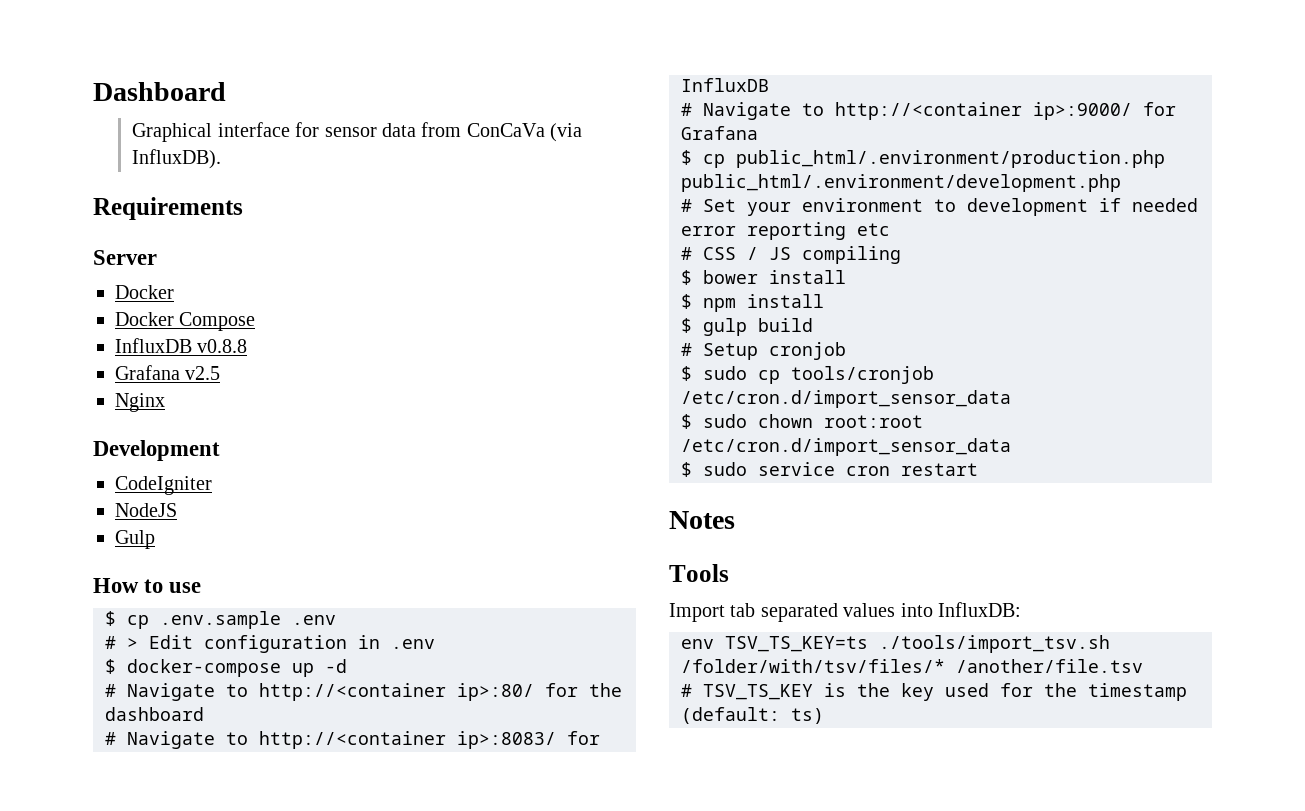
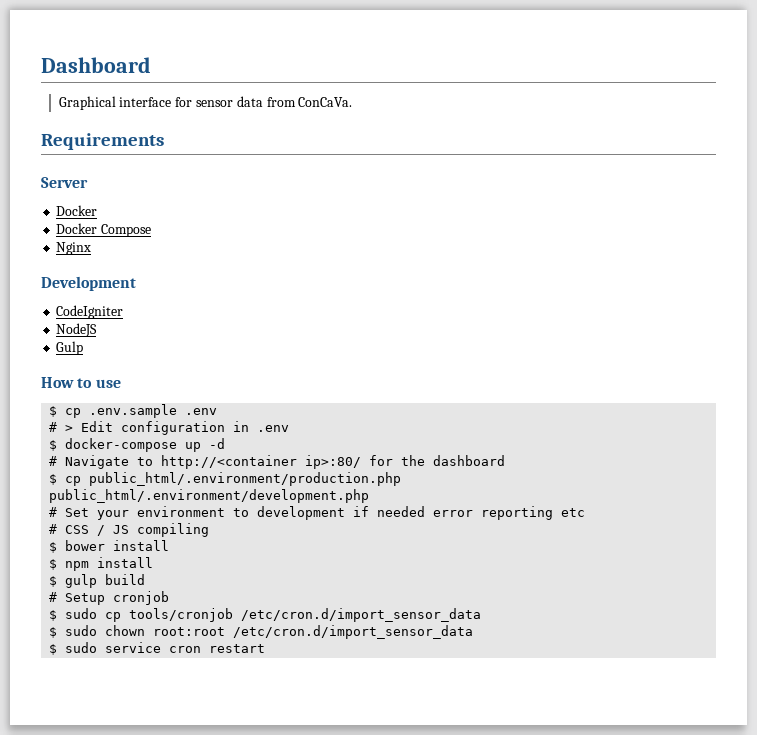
- Graphical interface for sensor data from ConCaVa (via InfluxDB).
+ Graphical interface for sensor data from ConCaVa.
- InfluxDB v0.8.8
- Grafana v2.5
- # Navigate to http://<container ip>:8083/ for InfluxDB
- # Navigate to http://<container ip>:9000/ for Grafana
- Notes
- Tools
- Import tab separated values into InfluxDB:
- env TSV_TS_KEY=ts ./tools/import_tsv.sh /folder/with/tsv/files/* /another/file.tsv
- # TSV_TS_KEY is the key used for the timestamp (default: ts)

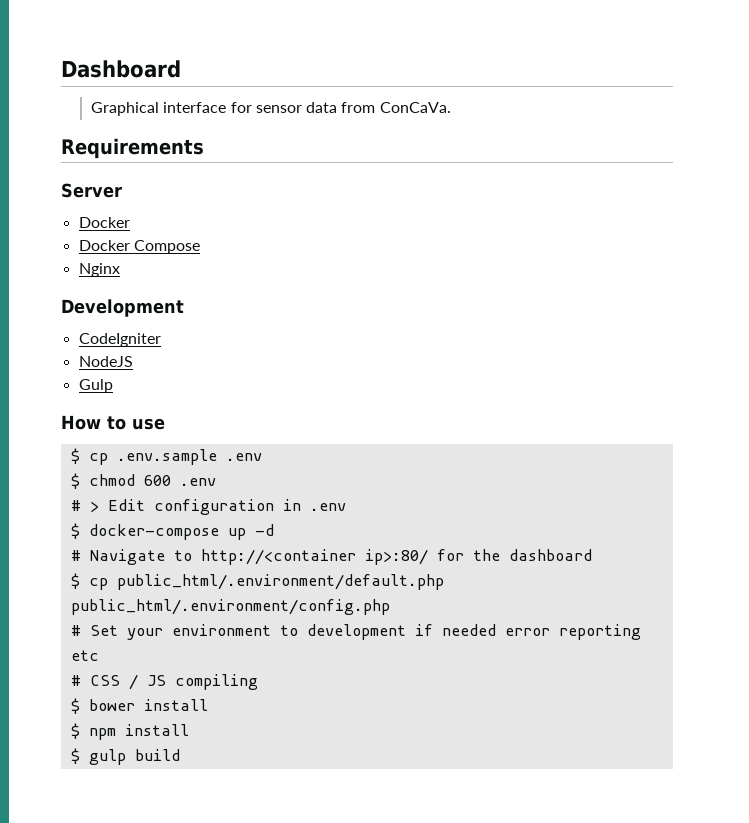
+ $ chmod 600 .env
- $ cp public_html/.environment/production.php public_html/.environment/development.php
+ $ cp public_html/.environment/default.php public_html/.environment/config.php
- # Setup cronjob
- $ sudo cp tools/cronjob /etc/cron.d/import_sensor_data
- $ sudo chown root:root /etc/cron.d/import_sensor_data
- $ sudo service cron restart

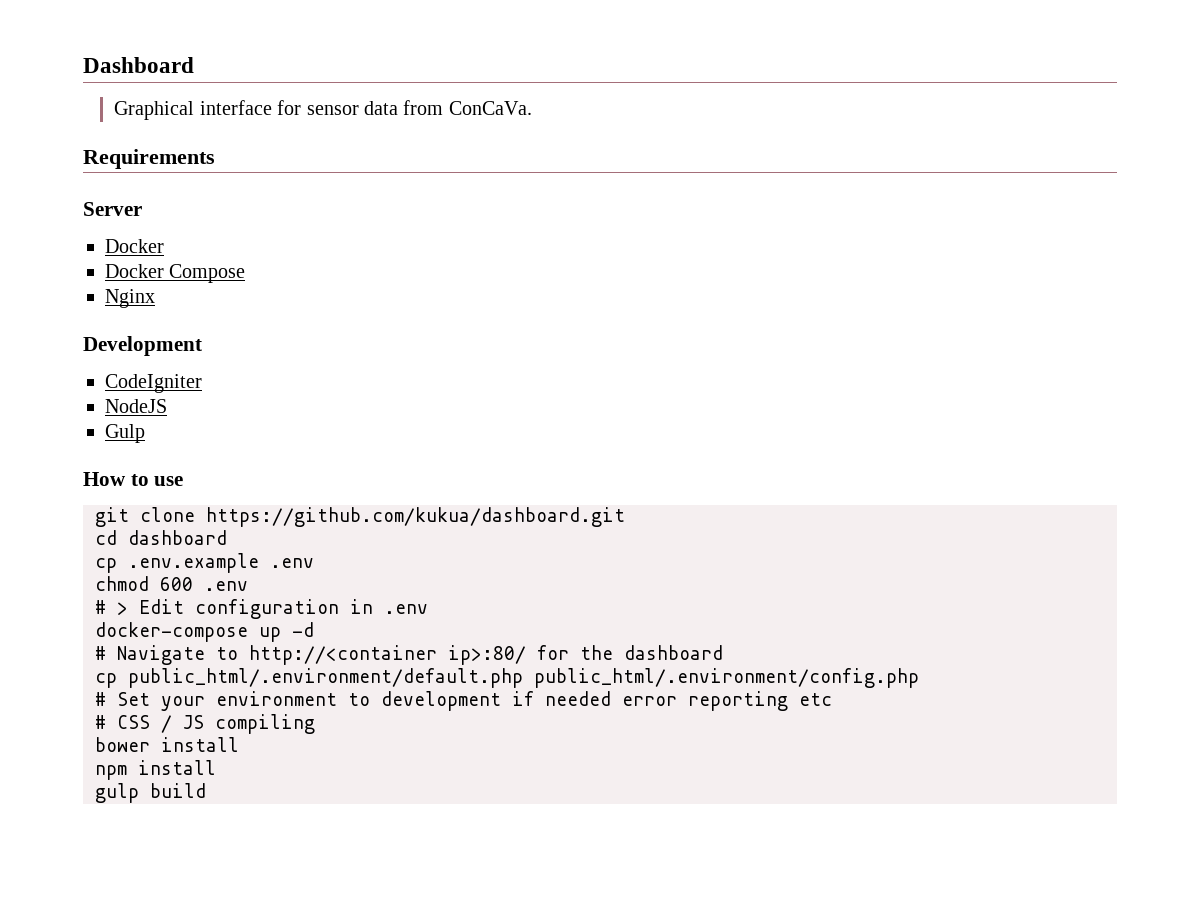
- $ cp .env.sample .env
- $ chmod 600 .env
+ git clone https://github.com/kukua/dashboard.git
+ cd dashboard
+ cp .env.example .env
+ chmod 600 .env
- $ docker-compose up -d
+ docker-compose up -d
- $ cp public_html/.environment/default.php public_html/.environment/config.php
+ cp public_html/.environment/default.php public_html/.environment/config.php
- $ bower install
+ bower install
- $ npm install
+ npm install
- $ gulp build
+ gulp build

